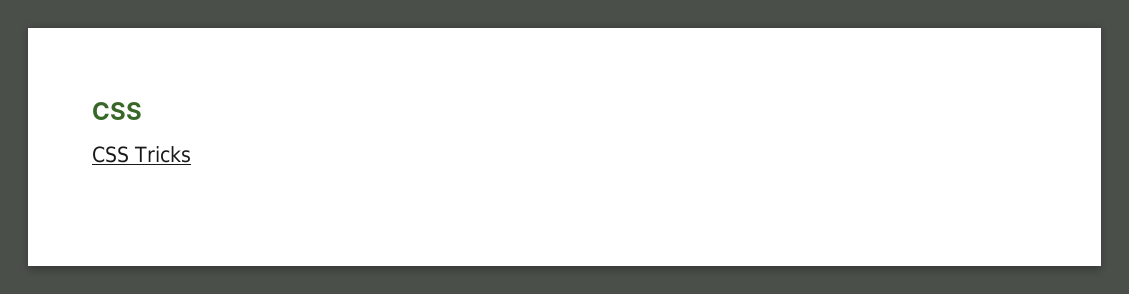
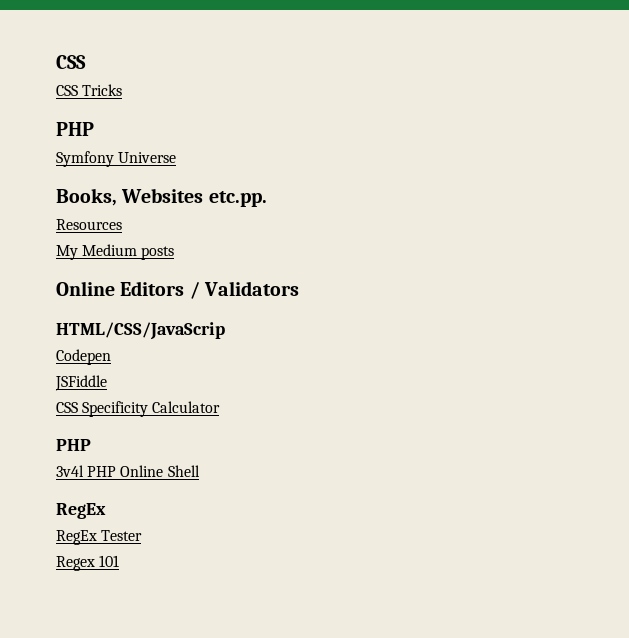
  CSS Tricks
+ PHP
+ Symfony Universe
+ Books, Websites etc.pp.
+ Resources
+ My Medium posts
+ Online Editors / Validators
+ HTML/CSS/JavaScrip
+ Codepen
+ JSFiddle
+ CSS Specificity Calculator
+ PHP
+ 3v4l PHP Online Shell
+ RegEx
+ RegEx Tester
+ Regex 101

